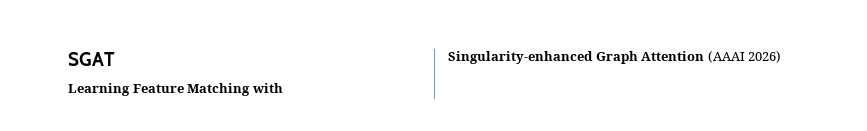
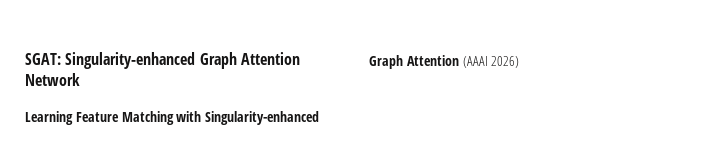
- SGAT
+ SGAT: Singularity-enhanced Graph Attention Network

